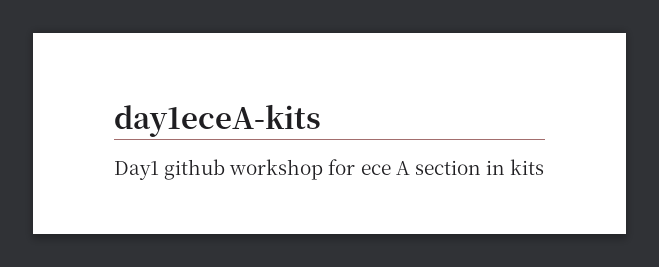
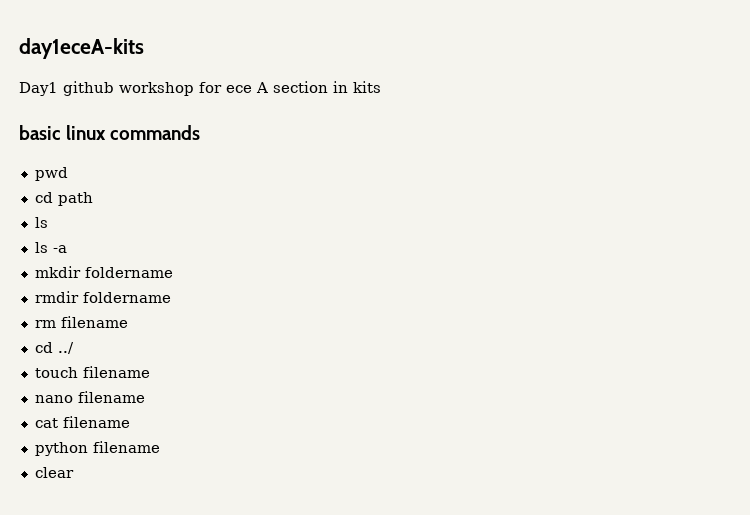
+ basic linux commands
+ pwd
+ cd path
+ ls
+ ls -a
+ mkdir foldername
+ rmdir foldername
+ rm filename
+ cd ../
+ touch filename
+ nano filename
+ cat filename
+ python filename
+ clear

